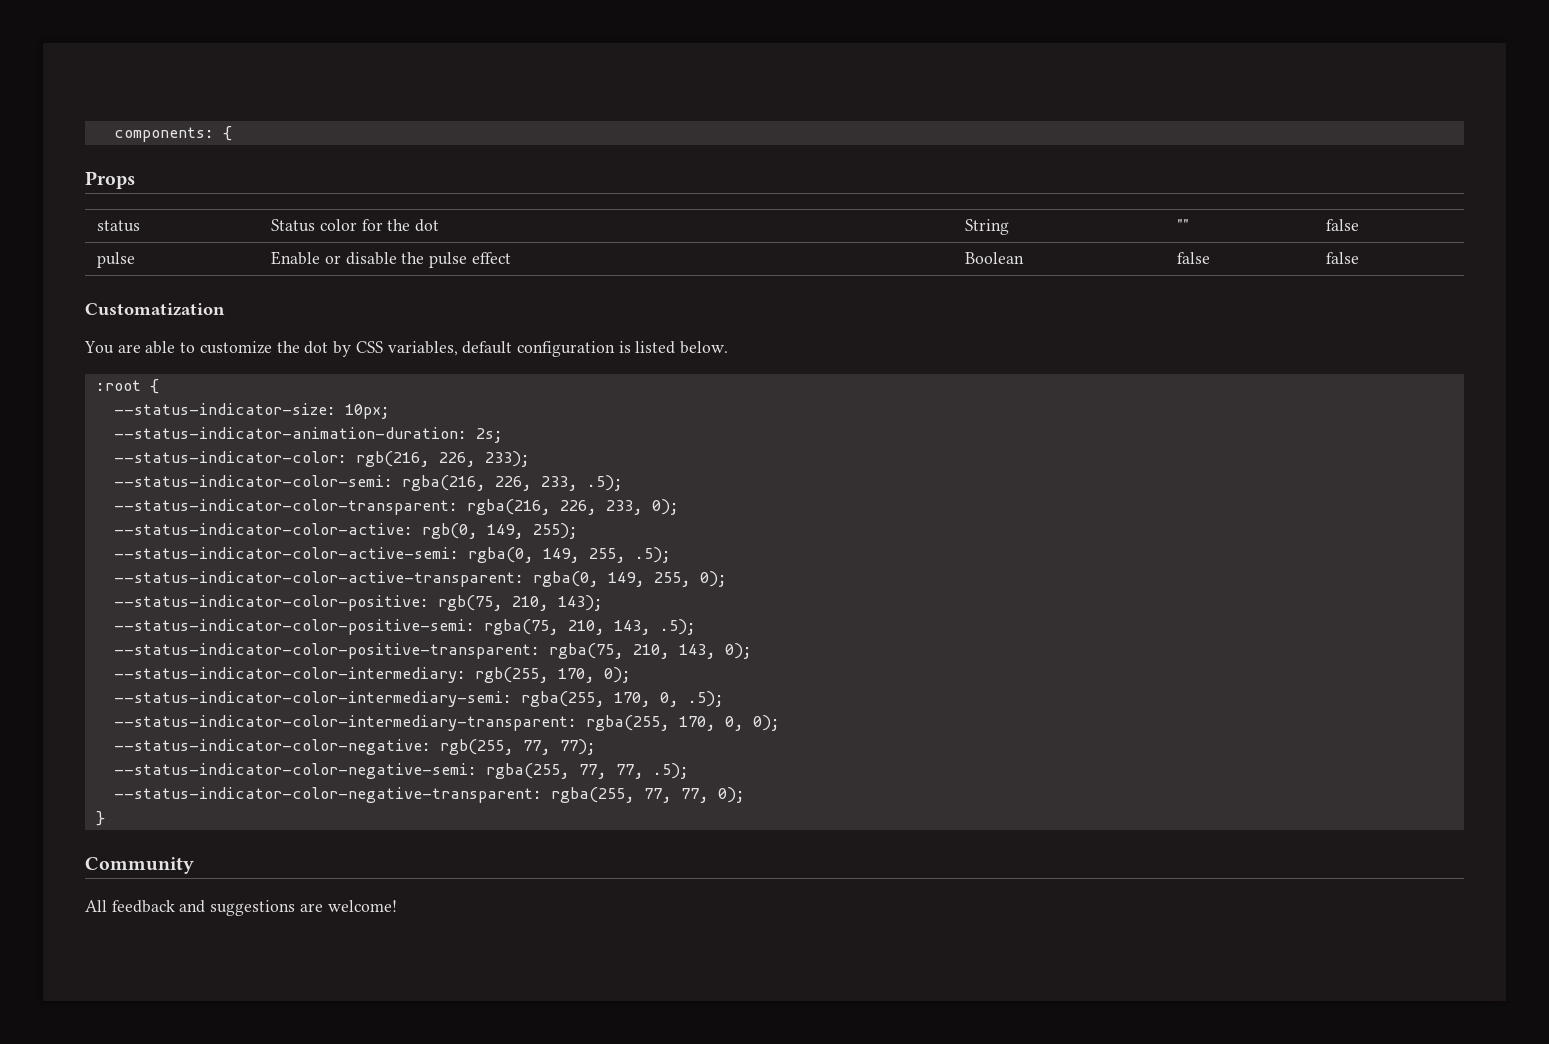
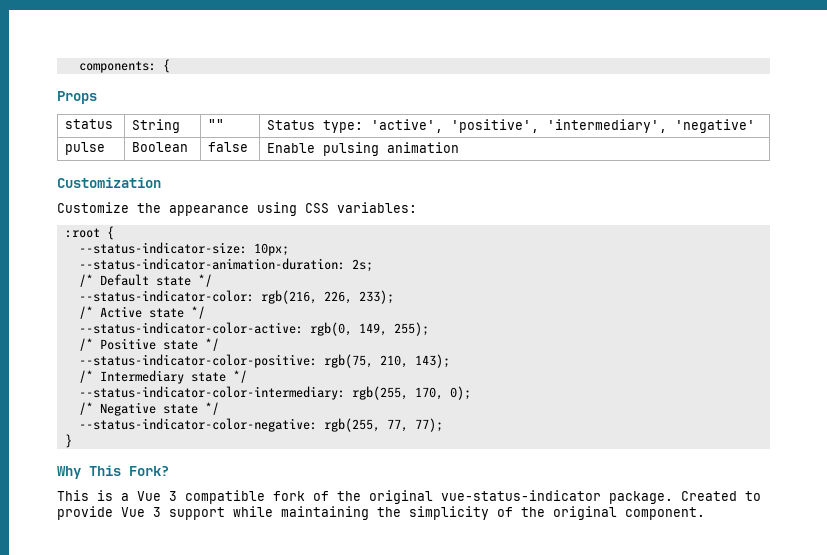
- status | Status color for the dot | String | "" | false
- pulse | Enable or disable the pulse effect | Boolean | false | false
- Customatization
- You are able to customize the dot by CSS variables, default configuration is listed below.
+ status | String | "" | Status type: 'active', 'positive', 'intermediary', 'negative'
+ pulse | Boolean | false | Enable pulsing animation
+ Customization
+ Customize the appearance using CSS variables:
+ /* Default state */
- --status-indicator-color-semi: rgba(216, 226, 233, .5);
- --status-indicator-color-transparent: rgba(216, 226, 233, 0);
+ /* Active state */
  --status-indicator-color-active: rgb(0, 149, 255);
- --status-indicator-color-active-semi: rgba(0, 149, 255, .5);
- --status-indicator-color-active-transparent: rgba(0, 149, 255, 0);
+ /* Positive state */
  --status-indicator-color-positive: rgb(75, 210, 143);
- --status-indicator-color-positive-semi: rgba(75, 210, 143, .5);
- --status-indicator-color-positive-transparent: rgba(75, 210, 143, 0);
+ /* Intermediary state */
  --status-indicator-color-intermediary: rgb(255, 170, 0);
- --status-indicator-color-intermediary-semi: rgba(255, 170, 0, .5);
- --status-indicator-color-intermediary-transparent: rgba(255, 170, 0, 0);
+ /* Negative state */
  --status-indicator-color-negative: rgb(255, 77, 77);
- --status-indicator-color-negative-semi: rgba(255, 77, 77, .5);
- --status-indicator-color-negative-transparent: rgba(255, 77, 77, 0);
  }
- Community
- All feedback and suggestions are welcome!
+ Why This Fork?
+ This is a Vue 3 compatible fork of the original vue-status-indicator package. Created to provide Vue 3 support while maintaining the simplicity of the original component.

